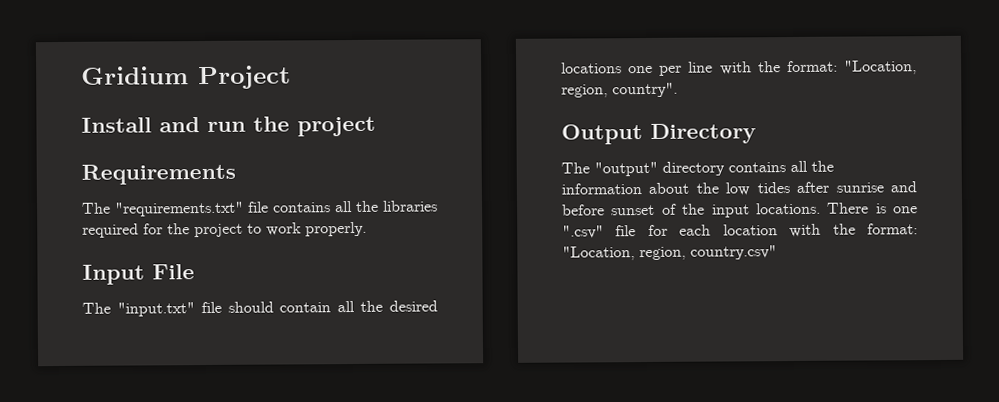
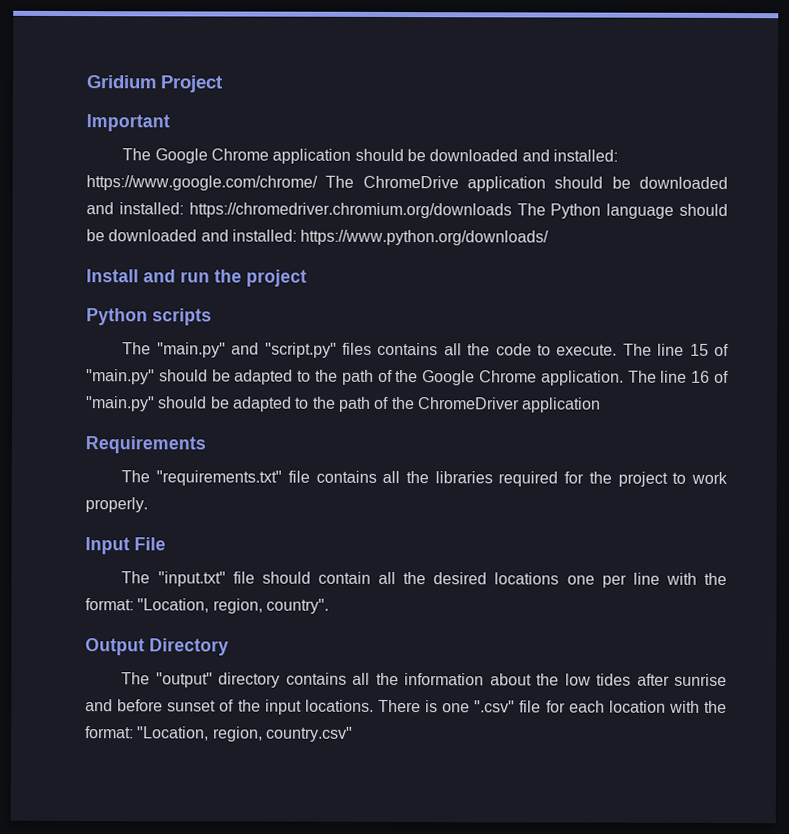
+ Important
+ The Google Chrome application should be downloaded and installed: https://www.google.com/chrome/ The ChromeDrive application should be downloaded and installed: https://chromedriver.chromium.org/downloads The Python language should be downloaded and installed: https://www.python.org/downloads/
+ Python scripts
+ The "main.py" and "script.py" files contains all the code to execute. The line 15 of "main.py" should be adapted to the path of the Google Chrome application. The line 16 of "main.py" should be adapted to the path of the ChromeDriver application

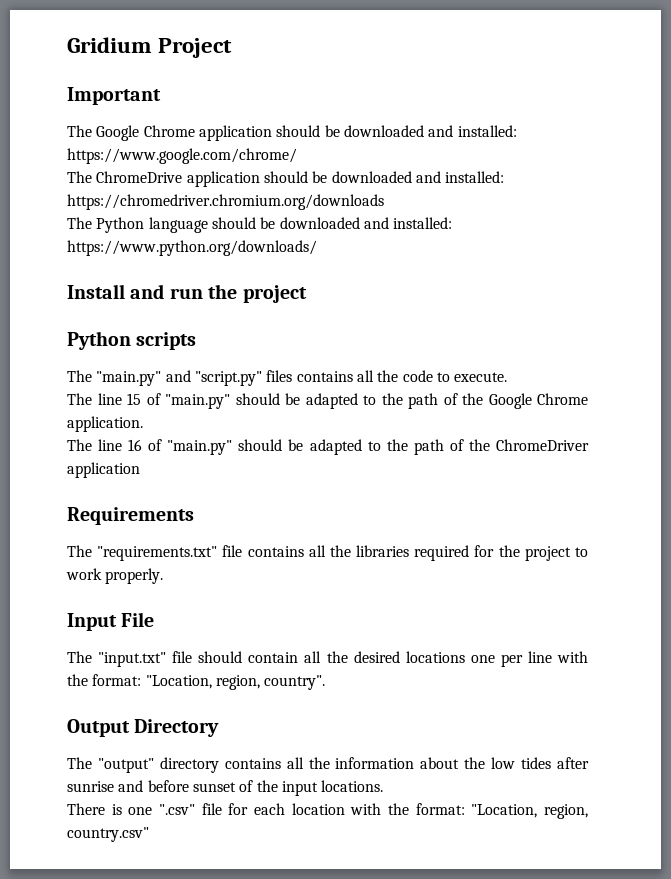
- The Google Chrome application should be downloaded and installed: https://www.google.com/chrome/ The ChromeDrive application should be downloaded and installed: https://chromedriver.chromium.org/downloads The Python language should be downloaded and installed: https://www.python.org/downloads/
+ The Google Chrome application should be downloaded and installed: https://www.google.com/chrome/
+ The ChromeDrive application should be downloaded and installed: https://chromedriver.chromium.org/downloads
+ The Python language should be downloaded and installed: https://www.python.org/downloads/
- The "main.py" and "script.py" files contains all the code to execute. The line 15 of "main.py" should be adapted to the path of the Google Chrome application. The line 16 of "main.py" should be adapted to the path of the ChromeDriver application
+ The "main.py" and "script.py" files contains all the code to execute.
+ The line 15 of "main.py" should be adapted to the path of the Google Chrome application.
+ The line 16 of "main.py" should be adapted to the path of the ChromeDriver application
- The "output" directory contains all the information about the low tides after sunrise and before sunset of the input locations. There is one ".csv" file for each location with the format: "Location, region, country.csv"
+ The "output" directory contains all the information about the low tides after sunrise and before sunset of the input locations.
+ There is one ".csv" file for each location with the format: "Location, region, country.csv"

